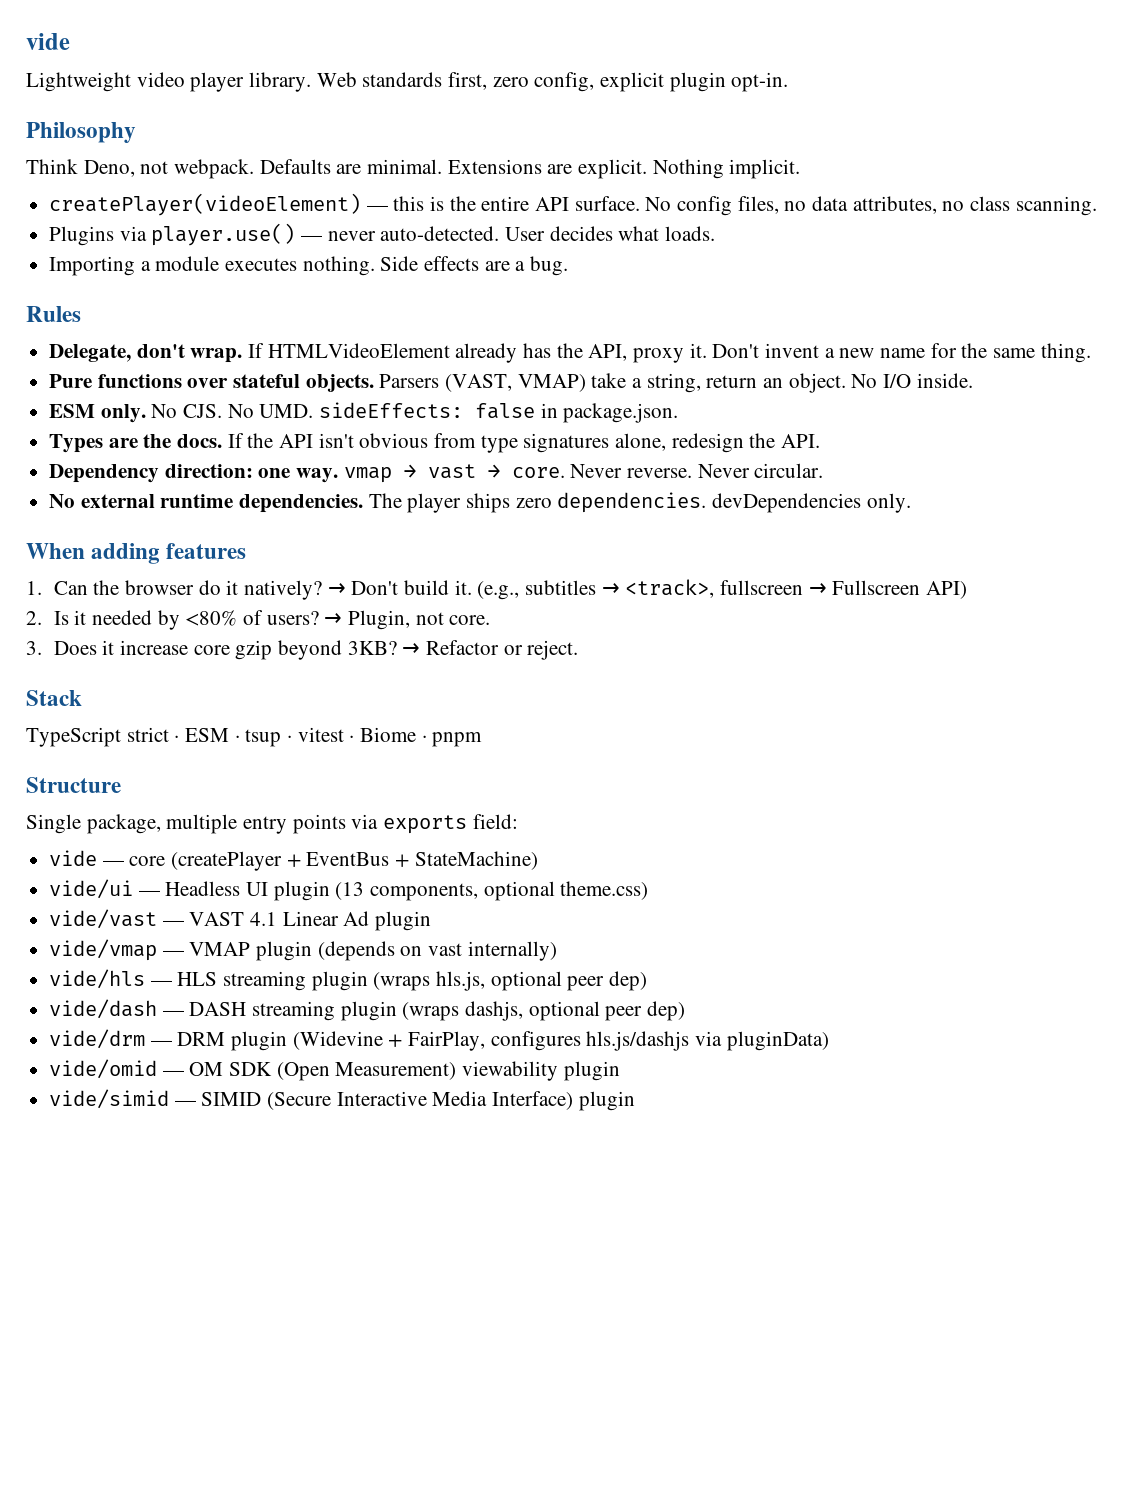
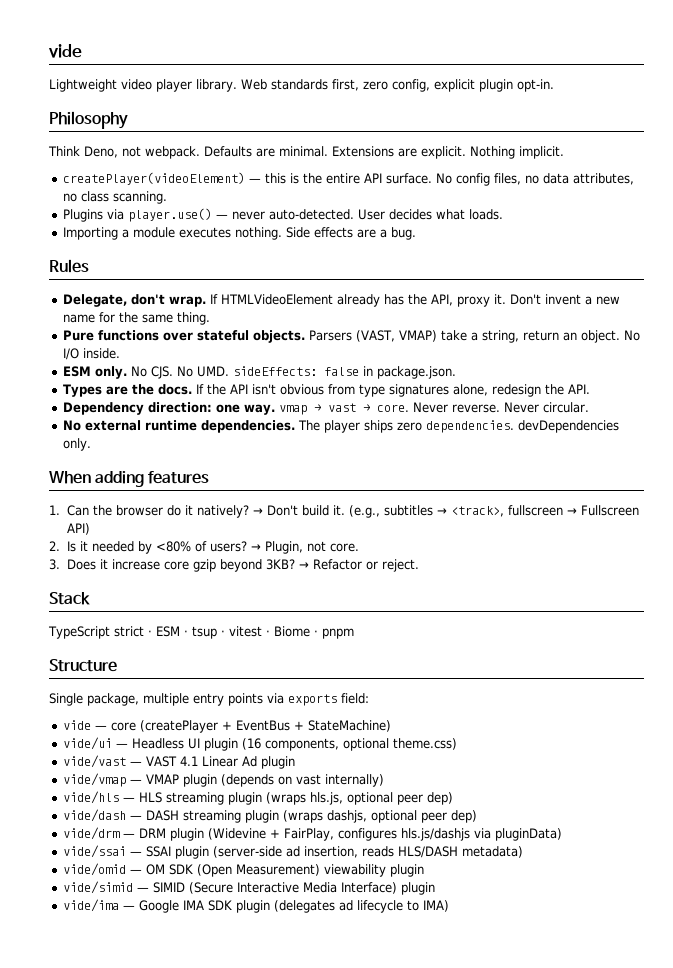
- vide/ui — Headless UI plugin (13 components, optional theme.css)
+ vide/ui — Headless UI plugin (16 components, optional theme.css)
+ vide/ssai — SSAI plugin (server-side ad insertion, reads HLS/DASH metadata)
+ vide/ima — Google IMA SDK plugin (delegates ad lifecycle to IMA)

